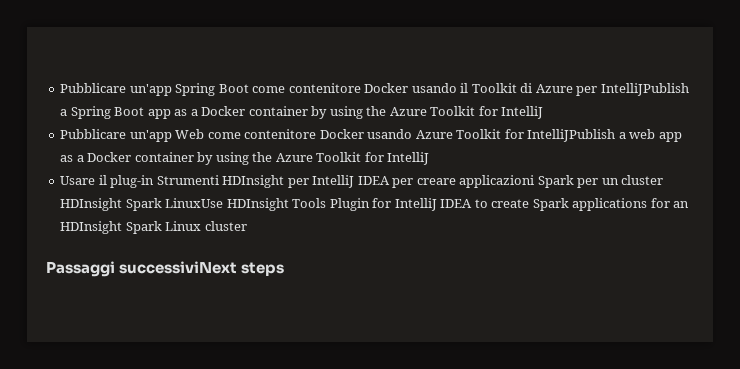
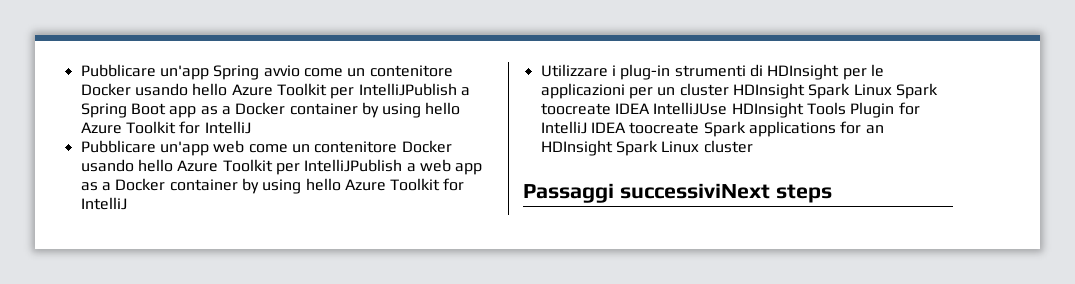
- Pubblicare un'app Spring Boot come contenitore Docker usando il Toolkit di Azure per IntelliJPublish a Spring Boot app as a Docker container by using the Azure Toolkit for IntelliJ
+ Pubblicare un'app Spring avvio come un contenitore Docker usando hello Azure Toolkit per IntelliJPublish a Spring Boot app as a Docker container by using hello Azure Toolkit for IntelliJ
- Pubblicare un'app Web come contenitore Docker usando Azure Toolkit for IntelliJPublish a web app as a Docker container by using the Azure Toolkit for IntelliJ
- Usare il plug-in Strumenti HDInsight per IntelliJ IDEA per creare applicazioni Spark per un cluster HDInsight Spark LinuxUse HDInsight Tools Plugin for IntelliJ IDEA to create Spark applications for an HDInsight Spark Linux cluster
+ Pubblicare un'app web come un contenitore Docker usando hello Azure Toolkit per IntelliJPublish a web app as a Docker container by using hello Azure Toolkit for IntelliJ
+ Utilizzare i plug-in strumenti di HDInsight per le applicazioni per un cluster HDInsight Spark Linux Spark toocreate IDEA IntelliJUse HDInsight Tools Plugin for IntelliJ IDEA toocreate Spark applications for an HDInsight Spark Linux cluster

